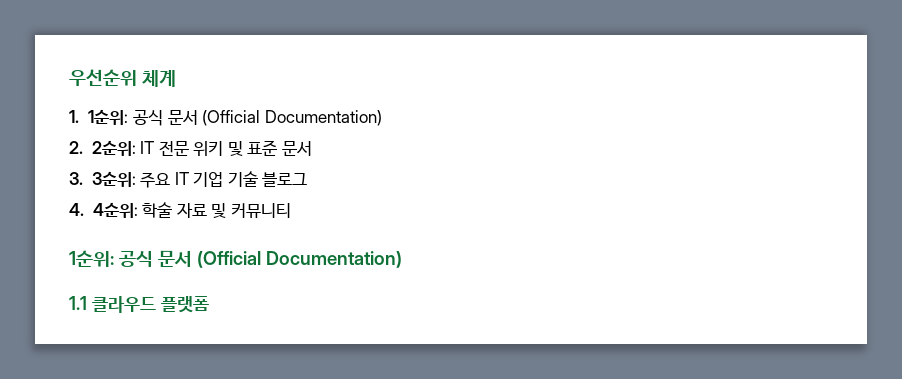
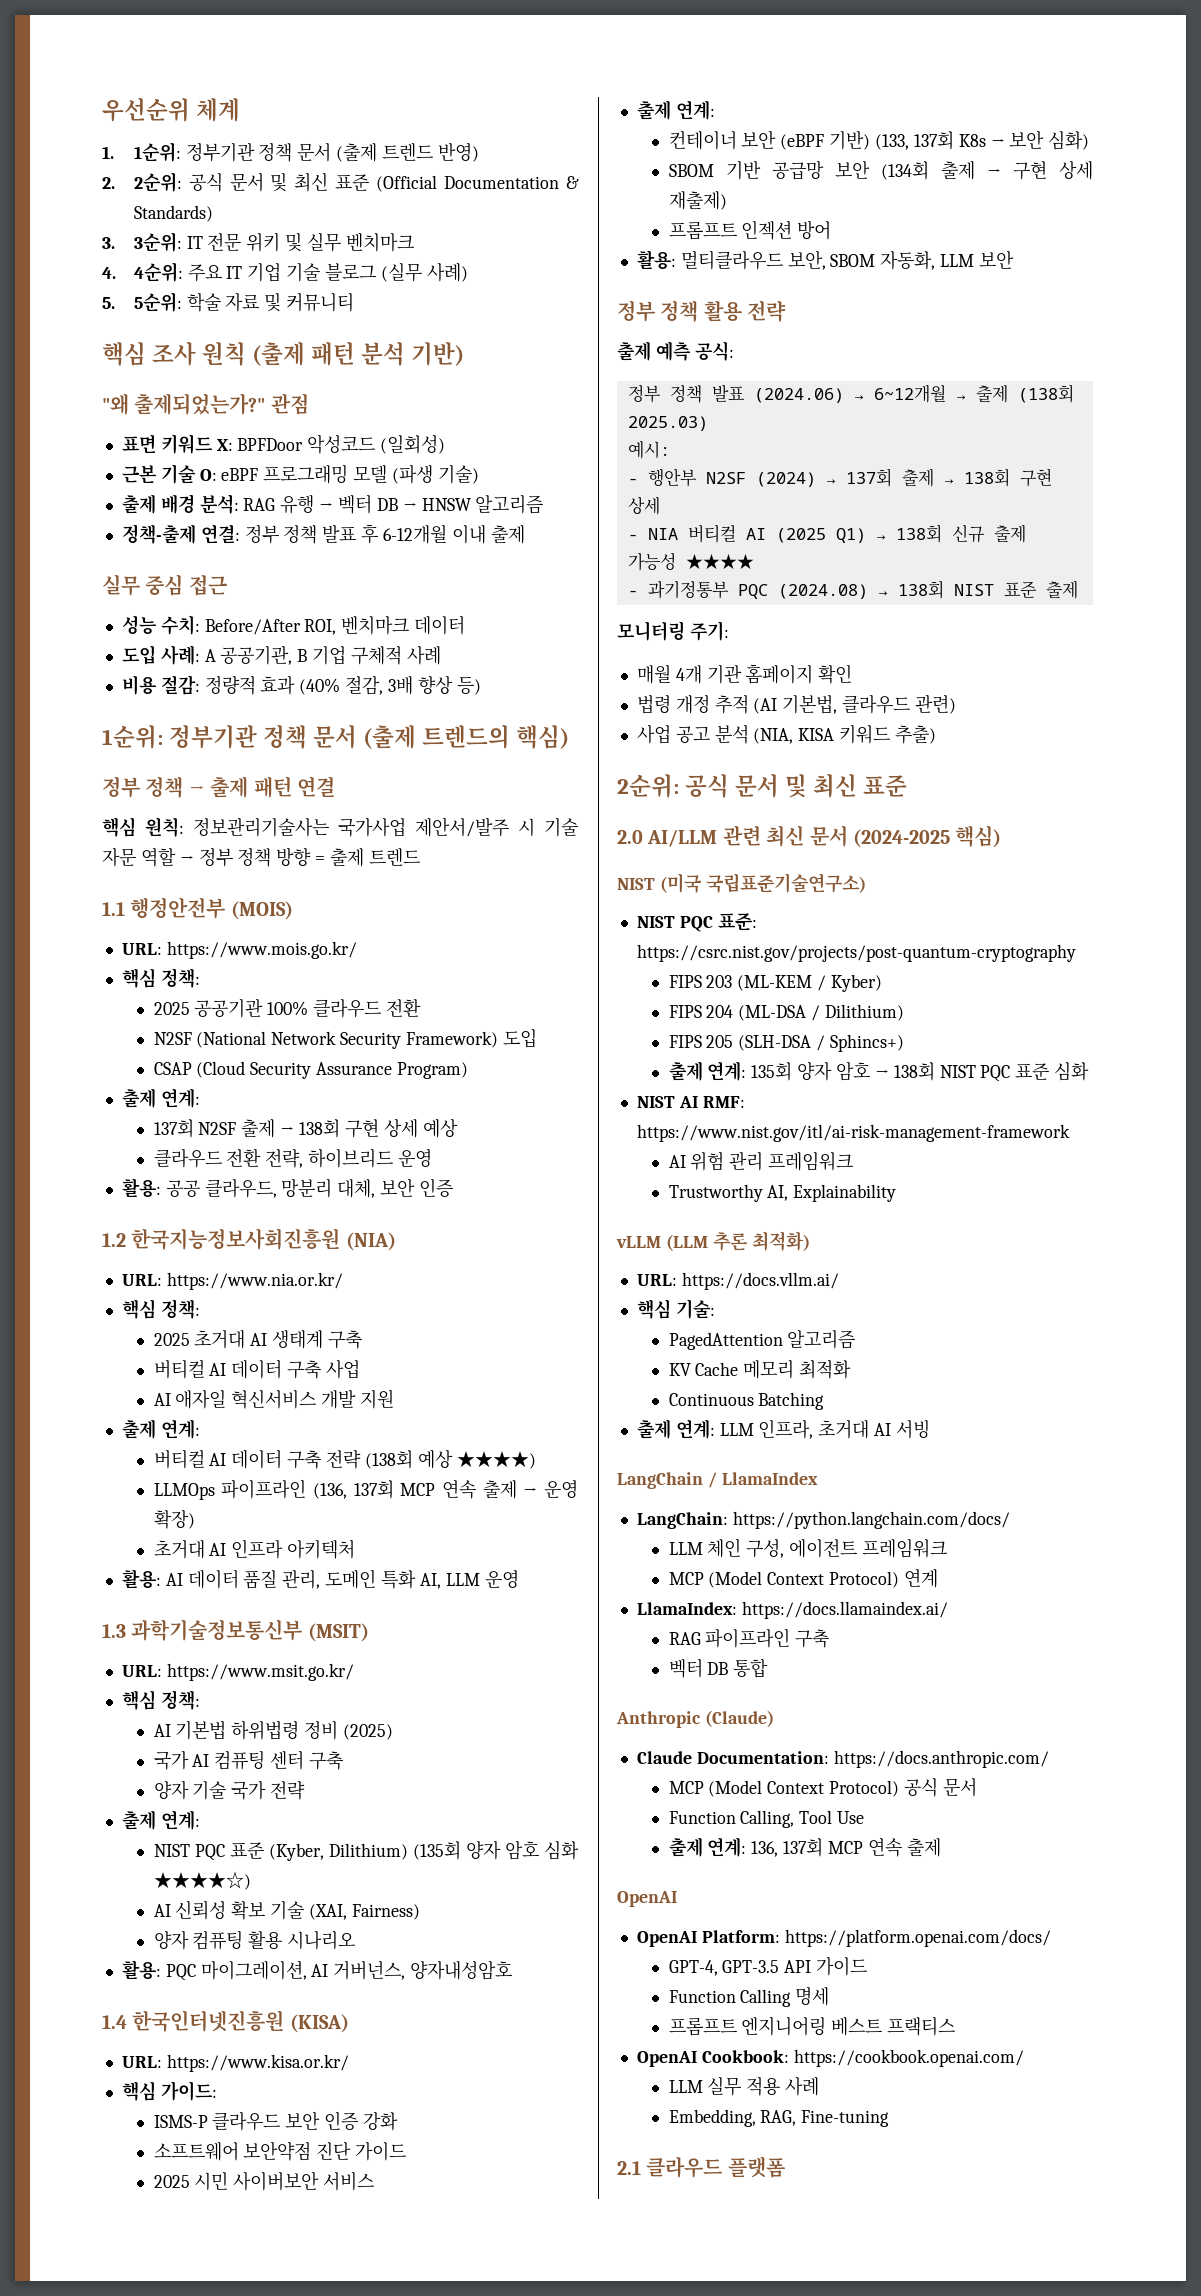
- 1. 1순위: 공식 문서 (Official Documentation)
- 2. 2순위: IT 전문 위키 및 표준 문서
- 3. 3순위: 주요 IT 기업 기술 블로그
- 4. 4순위: 학술 자료 및 커뮤니티
- 1순위: 공식 문서 (Official Documentation)
- 1.1 클라우드 플랫폼
+ 1. 1순위: 정부기관 정책 문서 (출제 트렌드 반영)
+ 2. 2순위: 공식 문서 및 최신 표준 (Official Documentation & Standards)
+ 3. 3순위: IT 전문 위키 및 실무 벤치마크
+ 4. 4순위: 주요 IT 기업 기술 블로그 (실무 사례)
+ 5. 5순위: 학술 자료 및 커뮤니티
+ 핵심 조사 원칙 (출제 패턴 분석 기반)
+ "왜 출제되었는가?" 관점
+ 표면 키워드 X: BPFDoor 악성코드 (일회성)
+ 근본 기술 O: eBPF 프로그래밍 모델 (파생 기술)
+ 출제 배경 분석: RAG 유행 → 벡터 DB → HNSW 알고리즘
+ 정책-출제 연결: 정부 정책 발표 후 6-12개월 이내 출제
+ 실무 중심 접근
+ 성능 수치: Before/After ROI, 벤치마크 데이터
+ 도입 사례: A 공공기관, B 기업 구체적 사례
+ 비용 절감: 정량적 효과 (40% 절감, 3배 향상 등)
+ 1순위: 정부기관 정책 문서 (출제 트렌드의 핵심)
+ 정부 정책 → 출제 패턴 연결
+ 핵심 원칙: 정보관리기술사는 국가사업 제안서/발주 시 기술 자문 역할 → 정부 정책 방향 = 출제 트렌드
+ 1.1 행정안전부 (MOIS)
+ URL: https://www.mois.go.kr/
+ 핵심 정책:
+ 2025 공공기관 100% 클라우드 전환
+ N2SF (National Network Security Framework) 도입
+ CSAP (Cloud Security Assurance Program)
+ 출제 연계:
+ 137회 N2SF 출제 → 138회 구현 상세 예상
+ 클라우드 전환 전략, 하이브리드 운영
+ 활용: 공공 클라우드, 망분리 대체, 보안 인증
+ 1.2 한국지능정보사회진흥원 (NIA)
+ URL: https://www.nia.or.kr/
+ 핵심 정책:
+ 2025 초거대 AI 생태계 구축
+ 버티컬 AI 데이터 구축 사업
+ AI 애자일 혁신서비스 개발 지원
+ 출제 연계:
+ 버티컬 AI 데이터 구축 전략 (138회 예상 ★★★★)
+ LLMOps 파이프라인 (136, 137회 MCP 연속 출제 → 운영 확장)
+ 초거대 AI 인프라 아키텍처
+ 활용: AI 데이터 품질 관리, 도메인 특화 AI, LLM 운영
+ 1.3 과학기술정보통신부 (MSIT)
+ URL: https://www.msit.go.kr/
+ 핵심 정책:
+ AI 기본법 하위법령 정비 (2025)
+ 국가 AI 컴퓨팅 센터 구축
+ 양자 기술 국가 전략
+ 출제 연계:
+ NIST PQC 표준 (Kyber, Dilithium) (135회 양자 암호 심화 ★★★★☆)
+ AI 신뢰성 확보 기술 (XAI, Fairness)
+ 양자 컴퓨팅 활용 시나리오
+ 활용: PQC 마이그레이션, AI 거버넌스, 양자내성암호
+ 1.4 한국인터넷진흥원 (KISA)
+ URL: https://www.kisa.or.kr/
+ 핵심 가이드:
+ ISMS-P 클라우드 보안 인증 강화
+ 소프트웨어 보안약점 진단 가이드
+ 2025 시민 사이버보안 서비스
+ 출제 연계:
+ 컨테이너 보안 (eBPF 기반) (133, 137회 K8s → 보안 심화)
+ SBOM 기반 공급망 보안 (134회 출제 → 구현 상세 재출제)
+ 프롬프트 인젝션 방어
+ 활용: 멀티클라우드 보안, SBOM 자동화, LLM 보안
+ 정부 정책 활용 전략
+ 출제 예측 공식:
+ 정부 정책 발표 (2024.06) → 6~12개월 → 출제 (138회 2025.03)
+ 예시:
+ - 행안부 N2SF (2024) → 137회 출제 → 138회 구현 상세
+ - NIA 버티컬 AI (2025 Q1) → 138회 신규 출제 가능성 ★★★★
+ - 과기정통부 PQC (2024.08) → 138회 NIST 표준 출제
+ 모니터링 주기:
+ 매월 4개 기관 홈페이지 확인
+ 법령 개정 추적 (AI 기본법, 클라우드 관련)
+ 사업 공고 분석 (NIA, KISA 키워드 추출)
+ 2순위: 공식 문서 및 최신 표준
+ 2.0 AI/LLM 관련 최신 문서 (2024-2025 핵심)
+ NIST (미국 국립표준기술연구소)
+ NIST PQC 표준: https://csrc.nist.gov/projects/post-quantum-cryptography
+ FIPS 203 (ML-KEM / Kyber)
+ FIPS 204 (ML-DSA / Dilithium)
+ FIPS 205 (SLH-DSA / Sphincs+)
+ 출제 연계: 135회 양자 암호 → 138회 NIST PQC 표준 심화
+ NIST AI RMF: https://www.nist.gov/itl/ai-risk-management-framework
+ AI 위험 관리 프레임워크
+ Trustworthy AI, Explainability
+ vLLM (LLM 추론 최적화)
+ URL: https://docs.vllm.ai/
+ 핵심 기술:
+ PagedAttention 알고리즘
+ KV Cache 메모리 최적화
+ Continuous Batching
+ 출제 연계: LLM 인프라, 초거대 AI 서빙
+ LangChain / LlamaIndex
+ LangChain: https://python.langchain.com/docs/
+ LLM 체인 구성, 에이전트 프레임워크
+ MCP (Model Context Protocol) 연계
+ LlamaIndex: https://docs.llamaindex.ai/
+ RAG 파이프라인 구축
+ 벡터 DB 통합
+ Anthropic (Claude)
+ Claude Documentation: https://docs.anthropic.com/
+ MCP (Model Context Protocol) 공식 문서
+ Function Calling, Tool Use
+ 출제 연계: 136, 137회 MCP 연속 출제
+ OpenAI
+ OpenAI Platform: https://platform.openai.com/docs/
+ GPT-4, GPT-3.5 API 가이드
+ Function Calling 명세
+ 프롬프트 엔지니어링 베스트 프랙티스
+ OpenAI Cookbook: https://cookbook.openai.com/
+ LLM 실무 적용 사례
+ Embedding, RAG, Fine-tuning
+ 2.1 클라우드 플랫폼

